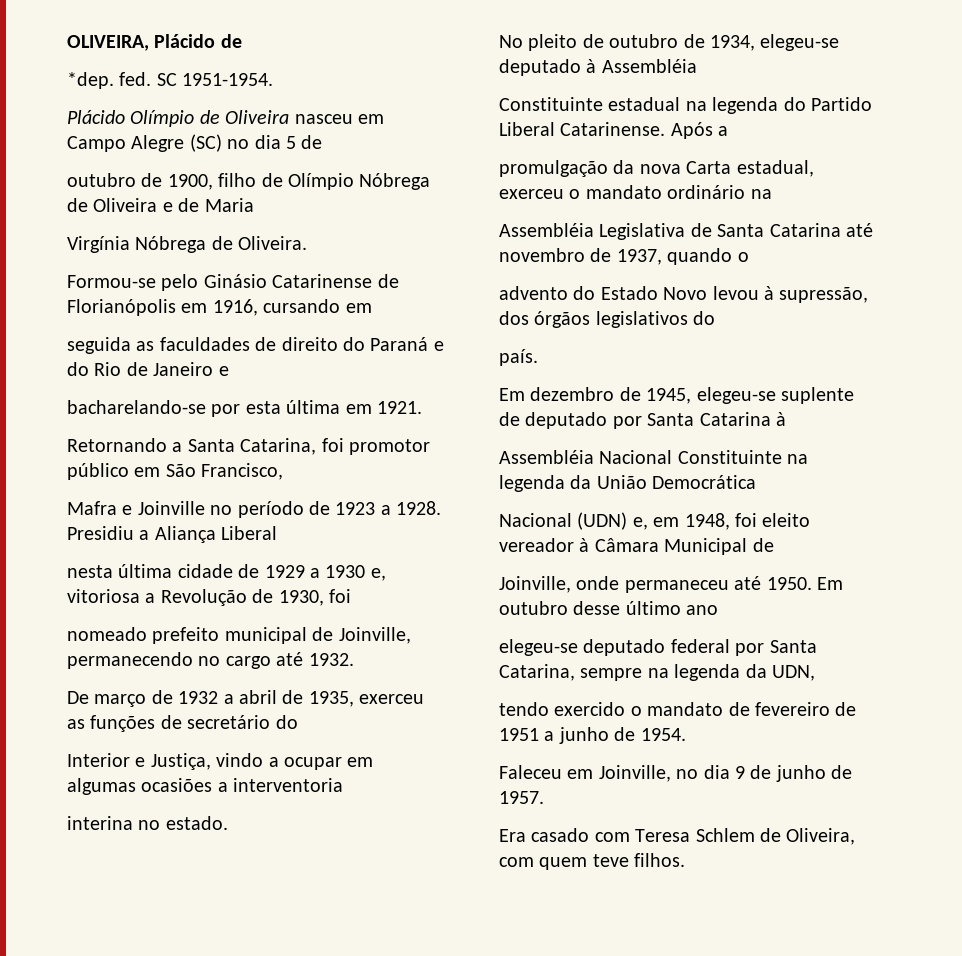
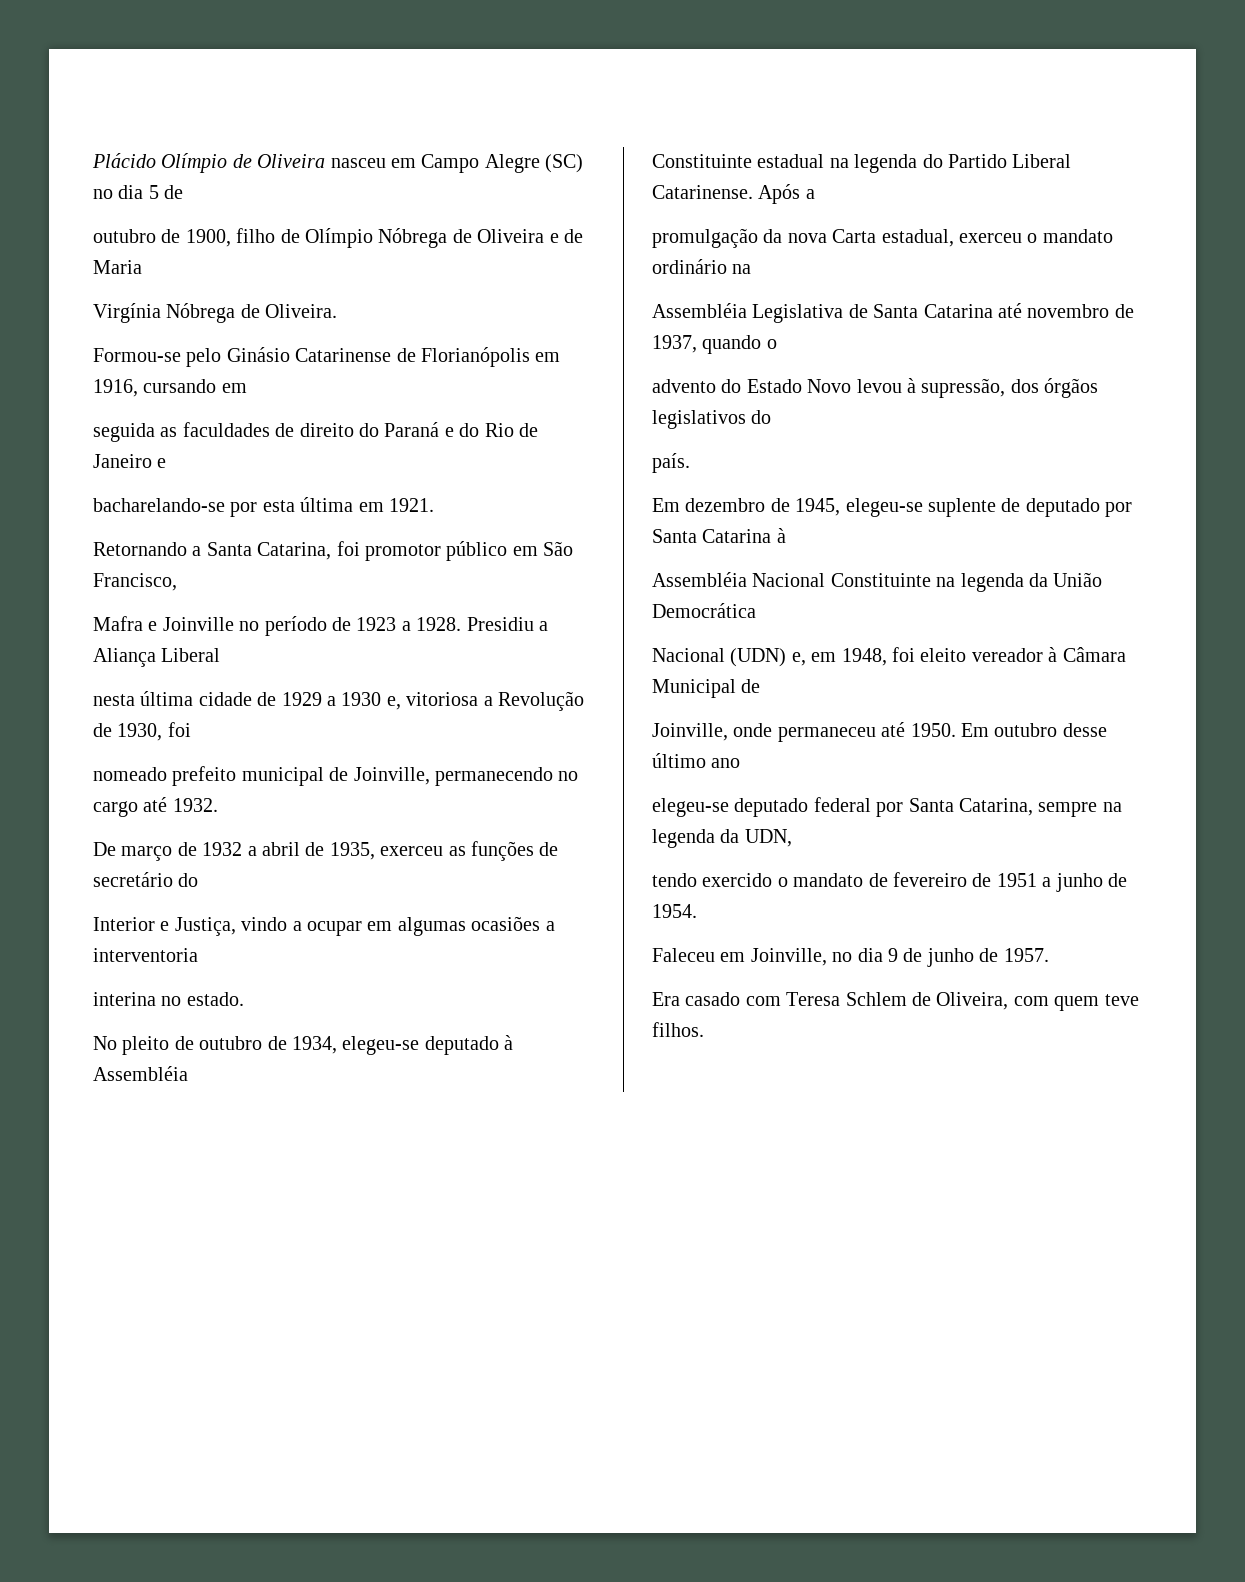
- OLIVEIRA, Plácido de
- *dep. fed. SC 1951-1954.

